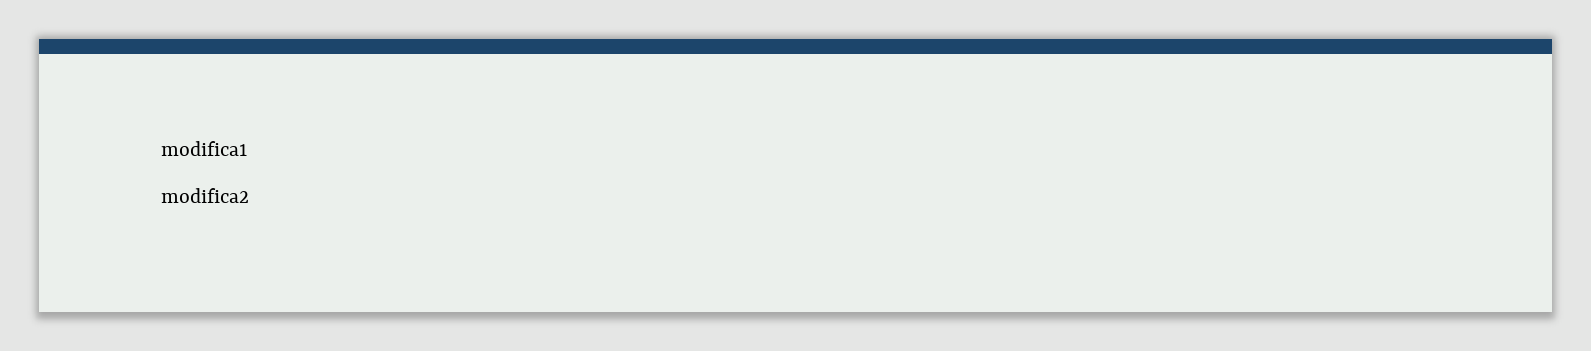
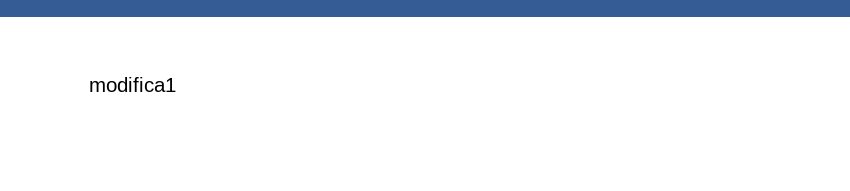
- modifica2

